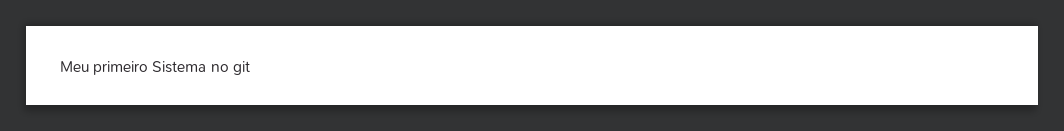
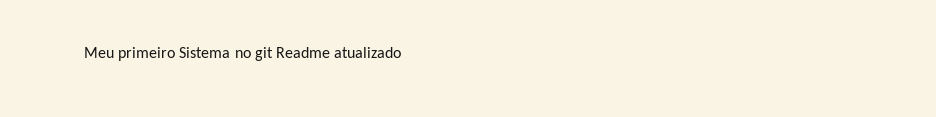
- Meu primeiro Sistema no git
+ Meu primeiro Sistema no git Readme atualizado

